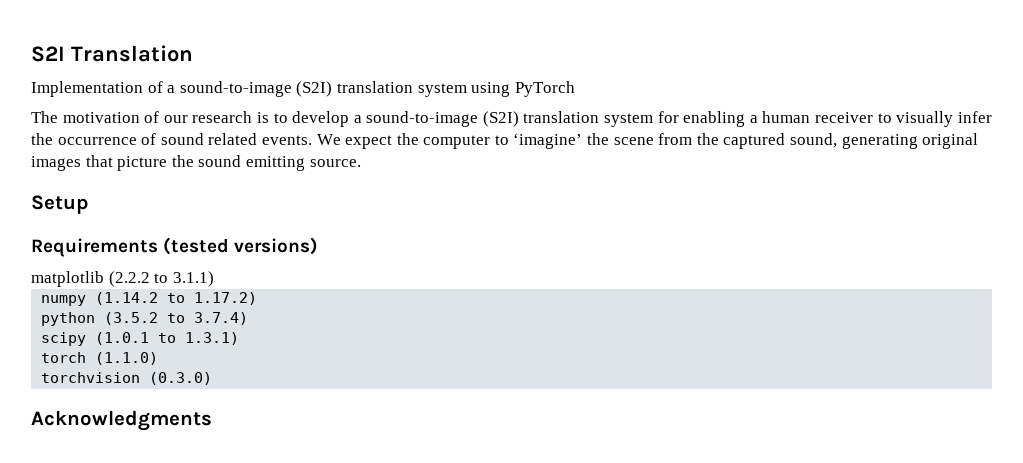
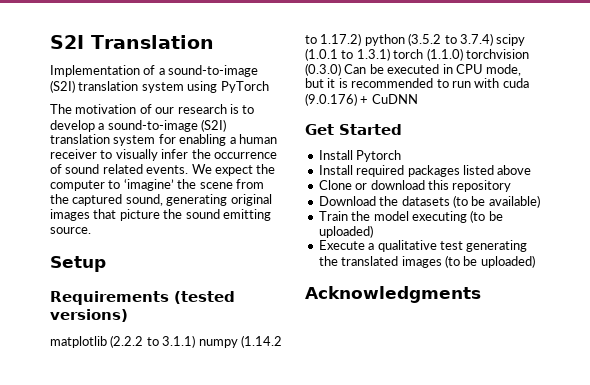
- matplotlib (2.2.2 to 3.1.1)
- numpy (1.14.2 to 1.17.2)
- python (3.5.2 to 3.7.4)
- scipy (1.0.1 to 1.3.1)
- torch (1.1.0)
- torchvision (0.3.0)
+ matplotlib (2.2.2 to 3.1.1) numpy (1.14.2 to 1.17.2) python (3.5.2 to 3.7.4) scipy (1.0.1 to 1.3.1) torch (1.1.0) torchvision (0.3.0) Can be executed in CPU mode, but it is recommended to run with cuda (9.0.176) + CuDNN
+ Get Started
+ Install Pytorch
+ Install required packages listed above
+ Clone or download this repository
+ Download the datasets (to be available)
+ Train the model executing (to be uploaded)
+ Execute a qualitative test generating the translated images (to be uploaded)

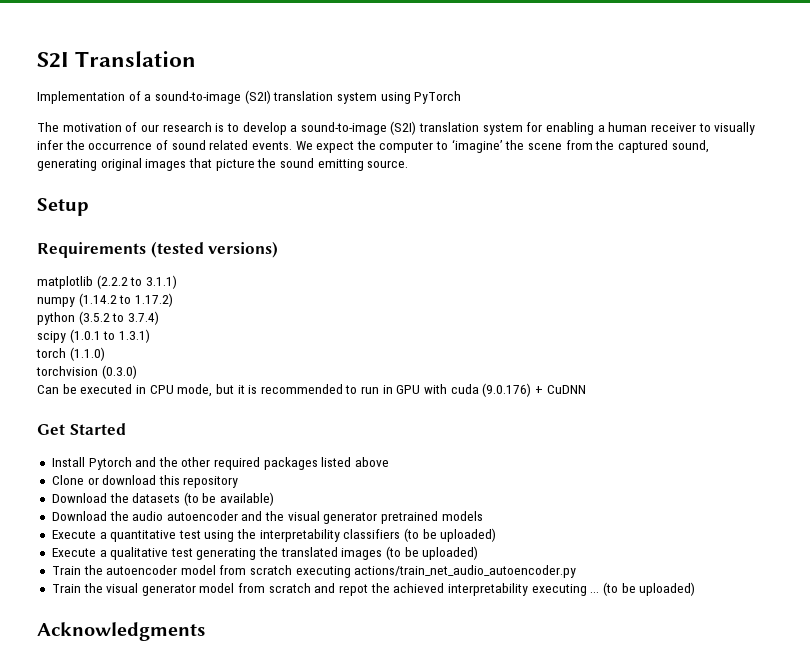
- matplotlib (2.2.2 to 3.1.1) numpy (1.14.2 to 1.17.2) python (3.5.2 to 3.7.4) scipy (1.0.1 to 1.3.1) torch (1.1.0) torchvision (0.3.0) Can be executed in CPU mode, but it is recommended to run with cuda (9.0.176) + CuDNN
+ matplotlib (2.2.2 to 3.1.1)
+ numpy (1.14.2 to 1.17.2)
+ python (3.5.2 to 3.7.4)
+ scipy (1.0.1 to 1.3.1)
+ torch (1.1.0)
+ torchvision (0.3.0)
+ Can be executed in CPU mode, but it is recommended to run in GPU with cuda (9.0.176) + CuDNN
- Install Pytorch
- Install required packages listed above
+ Install Pytorch and the other required packages listed above
- Train the model executing (to be uploaded)
+ Download the audio autoencoder and the visual generator pretrained models
+ Execute a quantitative test using the interpretability classifiers (to be uploaded)
+ Train the autoencoder model from scratch executing actions/train_net_audio_autoencoder.py
+ Train the visual generator model from scratch and repot the achieved interpretability executing ... (to be uploaded)

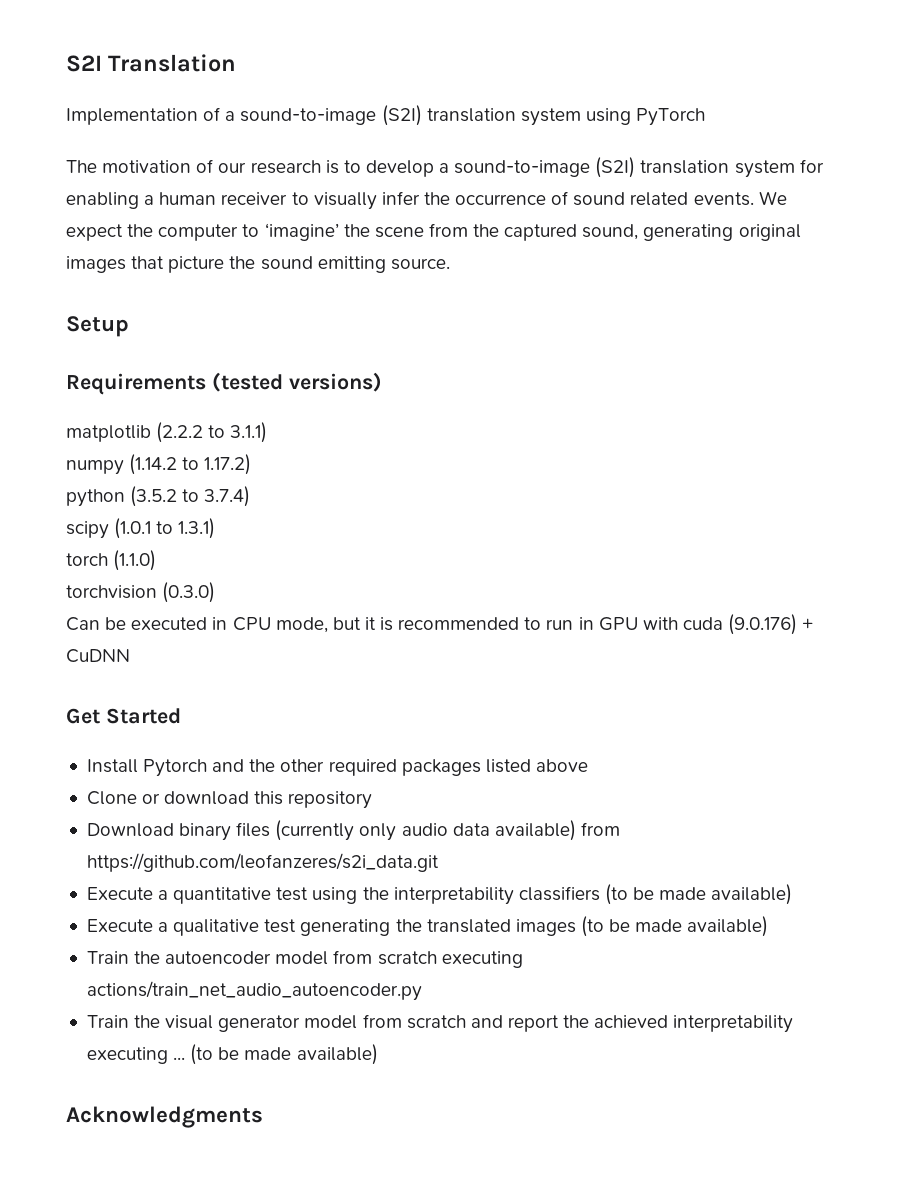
- Download the datasets (to be available)
- Download the audio autoencoder and the visual generator pretrained models
+ Download binary files (currently only audio data available) from https://github.com/leofanzeres/s2i_data.git
- Execute a quantitative test using the interpretability classifiers (to be uploaded)
+ Execute a quantitative test using the interpretability classifiers (to be made available)
- Execute a qualitative test generating the translated images (to be uploaded)
+ Execute a qualitative test generating the translated images (to be made available)
- Train the visual generator model from scratch and repot the achieved interpretability executing ... (to be uploaded)
+ Train the visual generator model from scratch and report the achieved interpretability executing ... (to be made available)

